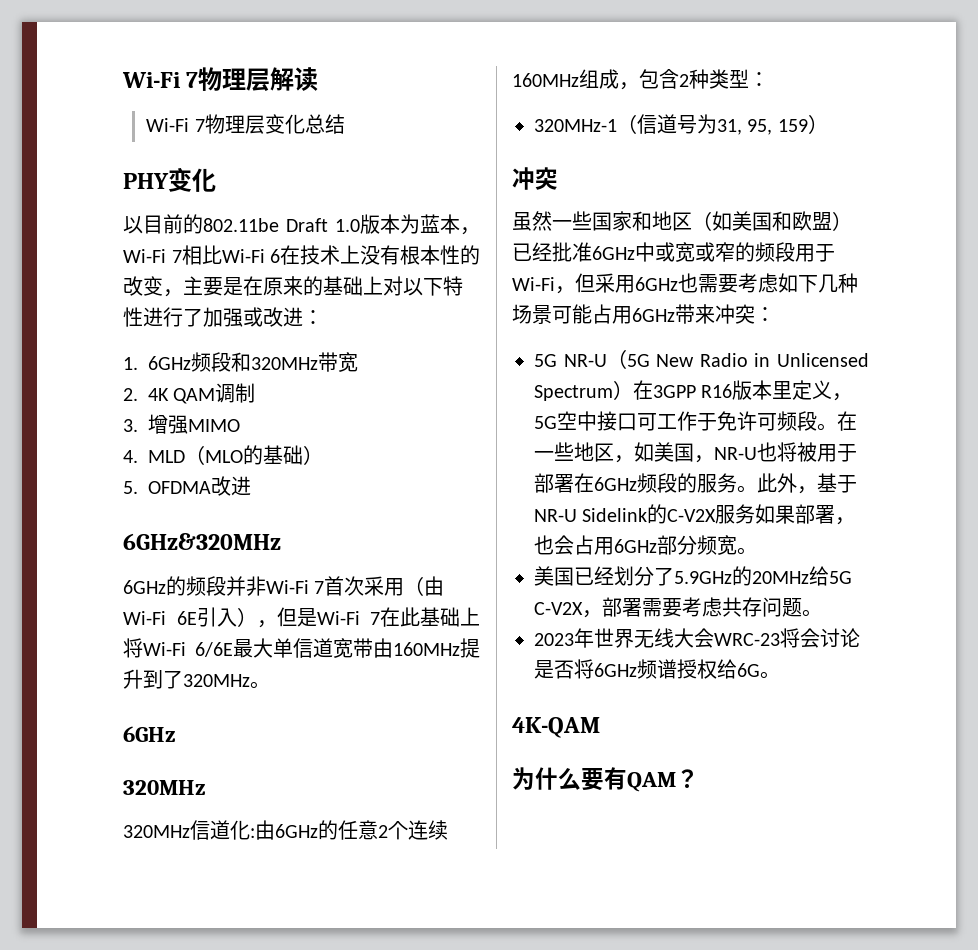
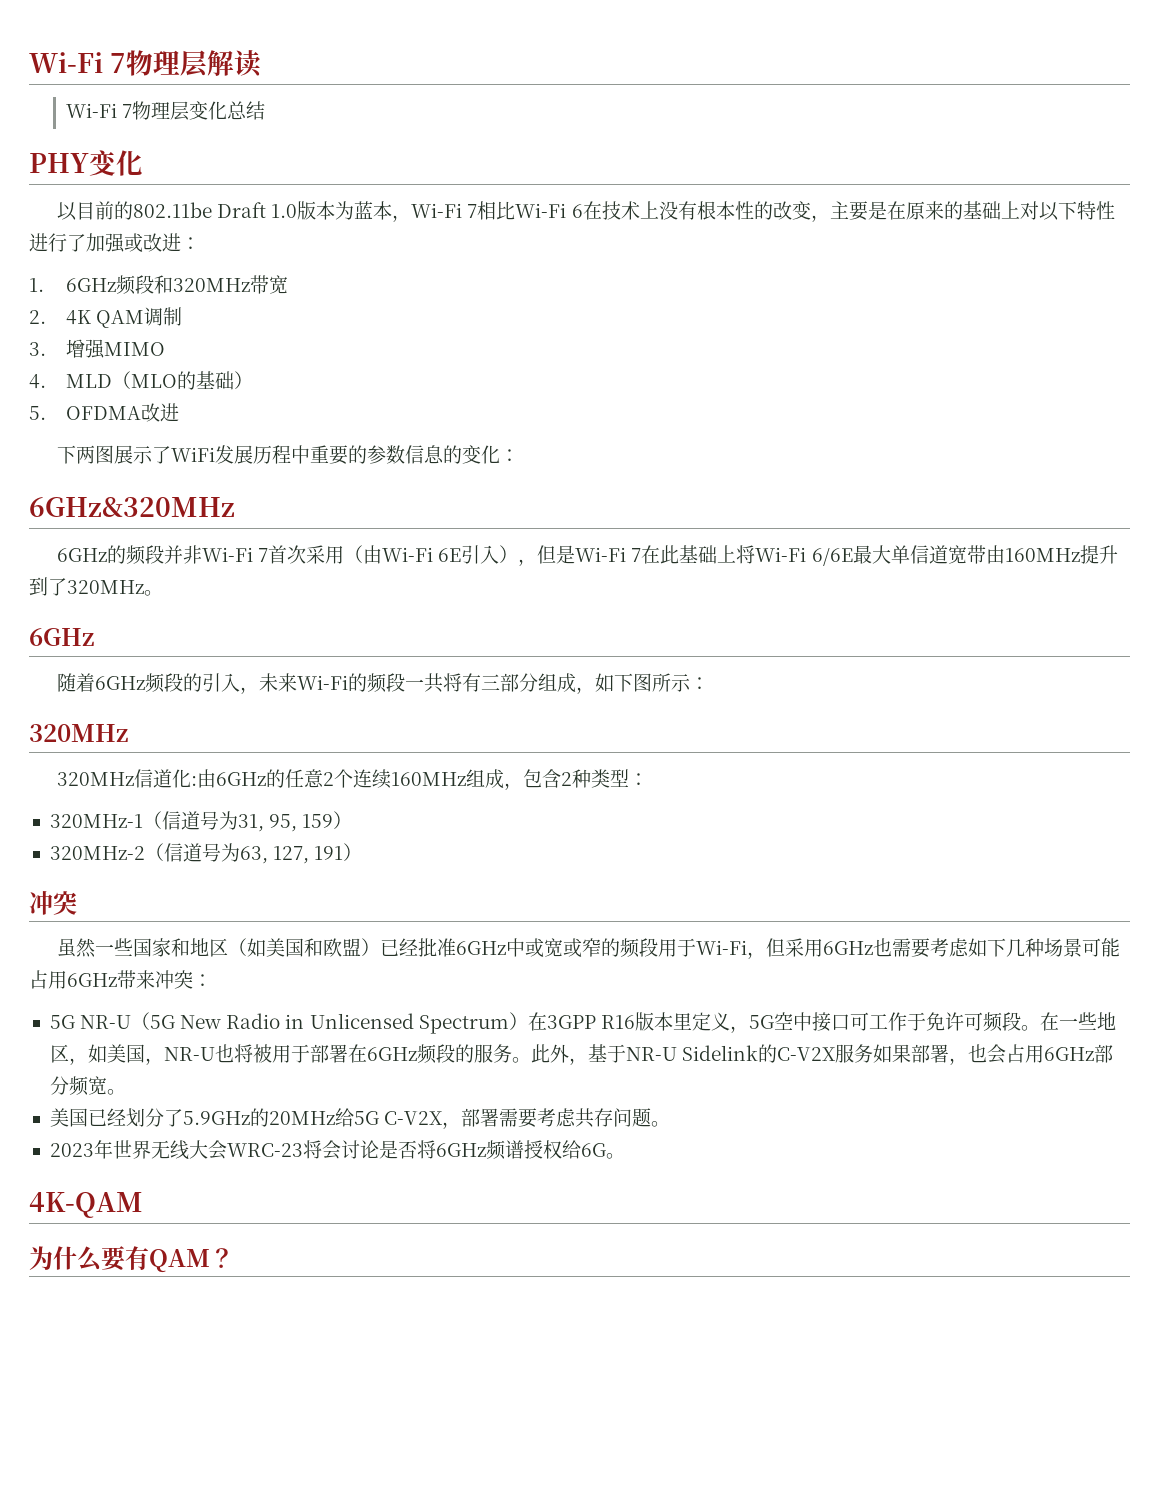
+ 下两图展示了WiFi发展历程中重要的参数信息的变化：
+ 随着6GHz频段的引入，未来Wi-Fi的频段一共将有三部分组成，如下图所示：
+ 320MHz-2（信道号为63, 127, 191）

